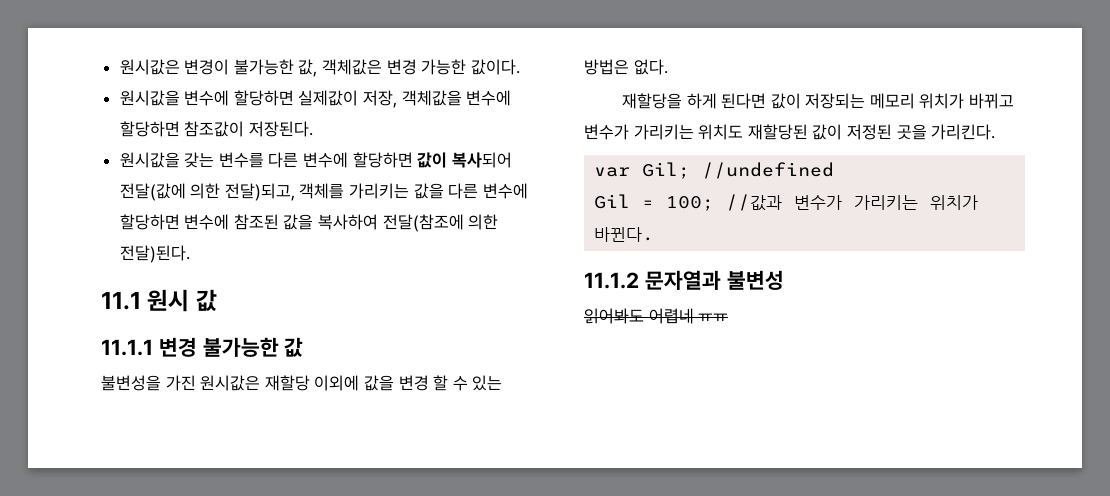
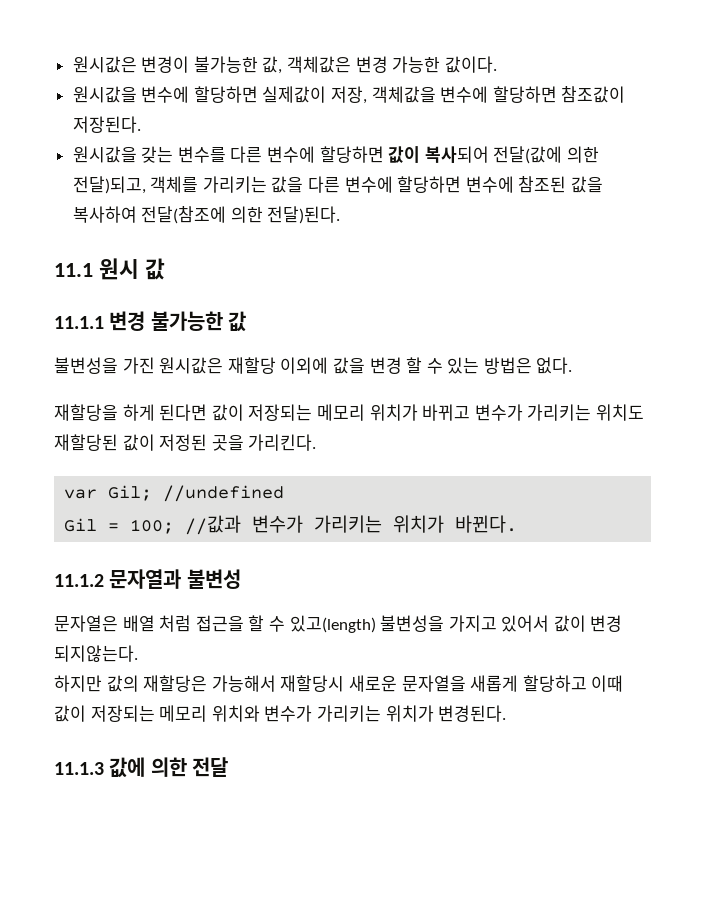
- 읽어봐도 어렵네 ㅠㅠ
+ 문자열은 배열 처럼 접근을 할 수 있고(length) 불변성을 가지고 있어서 값이 변경 되지않는다.
+ 하지만 값의 재할당은 가능해서 재할당시 새로운 문자열을 새롭게 할당하고 이때 값이 저장되는 메모리 위치와 변수가 가리키는 위치가 변경된다.
+ 11.1.3 값에 의한 전달

